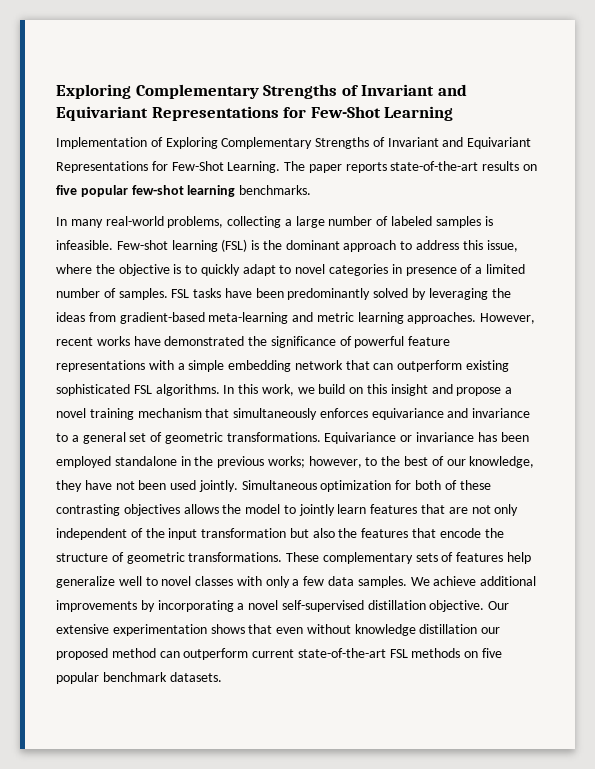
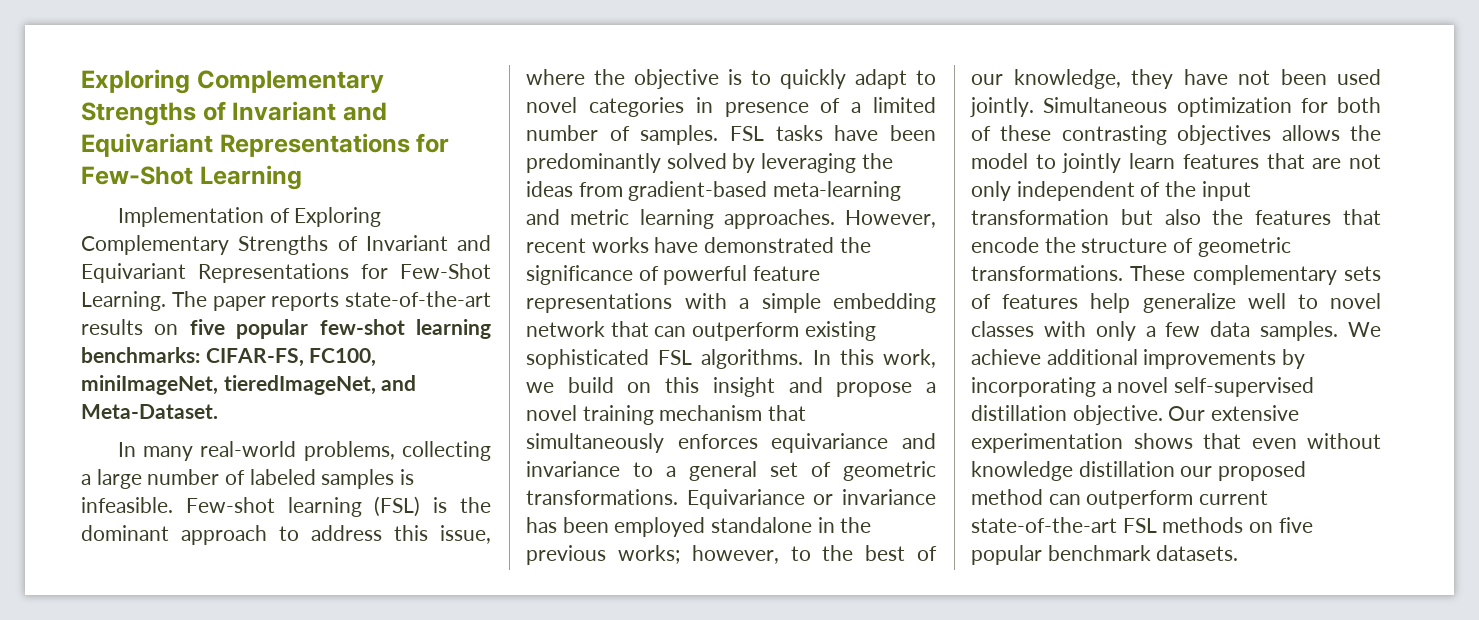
- The paper reports state-of-the-art results on five popular few-shot learning benchmarks.
+ The paper reports state-of-the-art results on five popular few-shot learning benchmarks: CIFAR-FS, FC100, miniImageNet, tieredImageNet, and Meta-Dataset.

